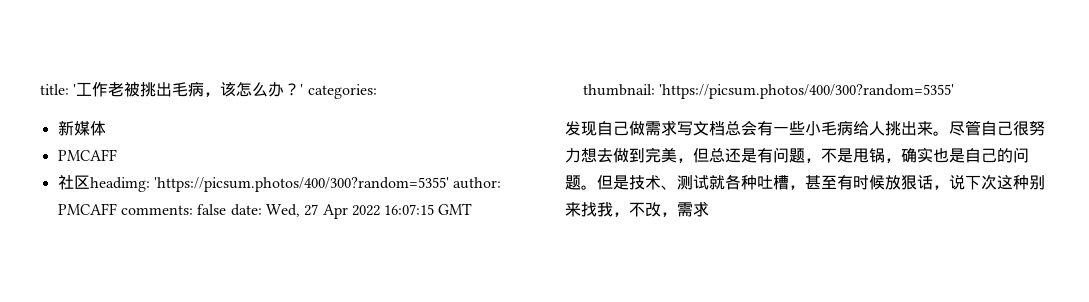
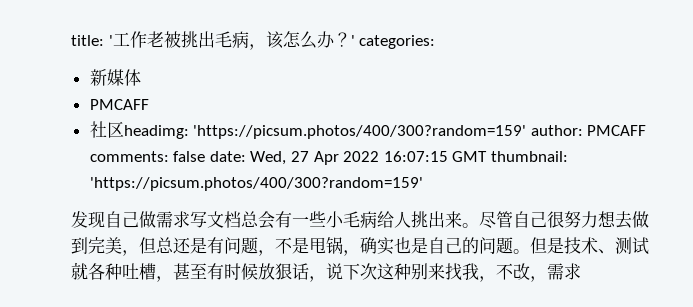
- 社区headimg: 'https://picsum.photos/400/300?random=5355' author: PMCAFF comments: false date: Wed, 27 Apr 2022 16:07:15 GMT thumbnail: 'https://picsum.photos/400/300?random=5355'
+ 社区headimg: 'https://picsum.photos/400/300?random=159' author: PMCAFF comments: false date: Wed, 27 Apr 2022 16:07:15 GMT thumbnail: 'https://picsum.photos/400/300?random=159'

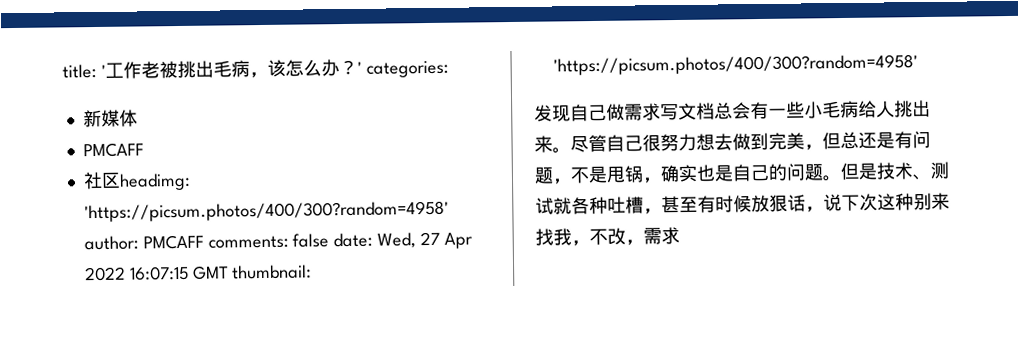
- 社区headimg: 'https://picsum.photos/400/300?random=159' author: PMCAFF comments: false date: Wed, 27 Apr 2022 16:07:15 GMT thumbnail: 'https://picsum.photos/400/300?random=159'
+ 社区headimg: 'https://picsum.photos/400/300?random=4958' author: PMCAFF comments: false date: Wed, 27 Apr 2022 16:07:15 GMT thumbnail: 'https://picsum.photos/400/300?random=4958'

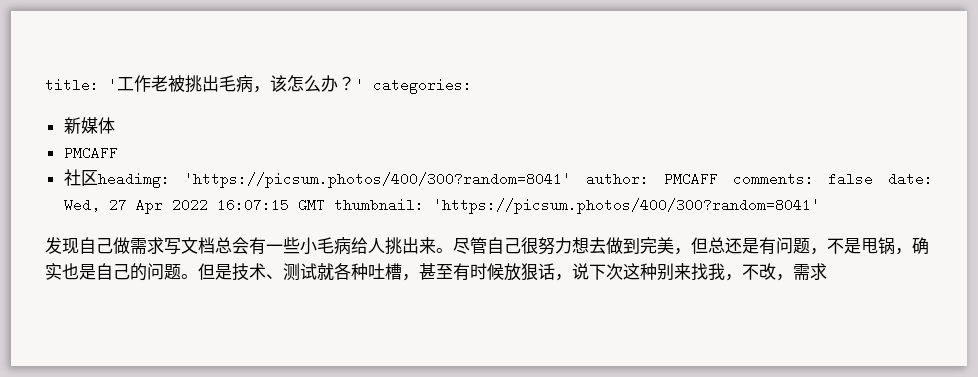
- 社区headimg: 'https://picsum.photos/400/300?random=4958' author: PMCAFF comments: false date: Wed, 27 Apr 2022 16:07:15 GMT thumbnail: 'https://picsum.photos/400/300?random=4958'
+ 社区headimg: 'https://picsum.photos/400/300?random=8041' author: PMCAFF comments: false date: Wed, 27 Apr 2022 16:07:15 GMT thumbnail: 'https://picsum.photos/400/300?random=8041'

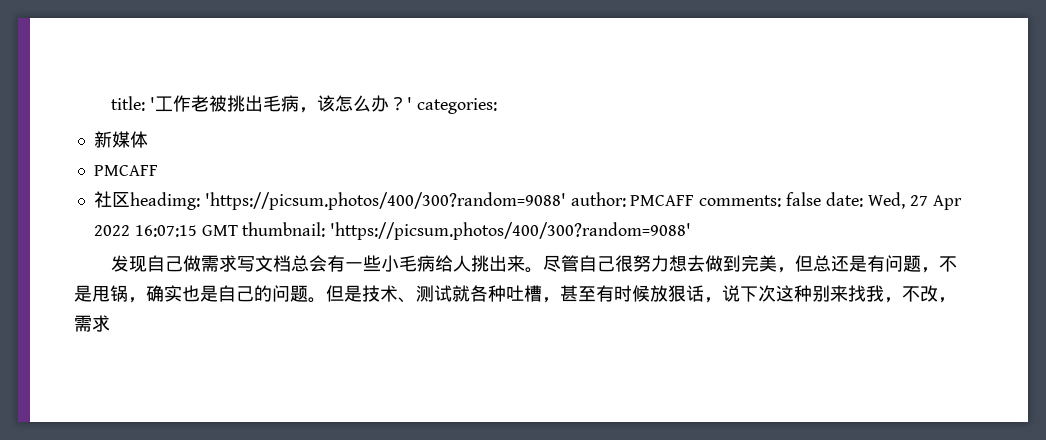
- 社区headimg: 'https://picsum.photos/400/300?random=8041' author: PMCAFF comments: false date: Wed, 27 Apr 2022 16:07:15 GMT thumbnail: 'https://picsum.photos/400/300?random=8041'
+ 社区headimg: 'https://picsum.photos/400/300?random=9088' author: PMCAFF comments: false date: Wed, 27 Apr 2022 16:07:15 GMT thumbnail: 'https://picsum.photos/400/300?random=9088'

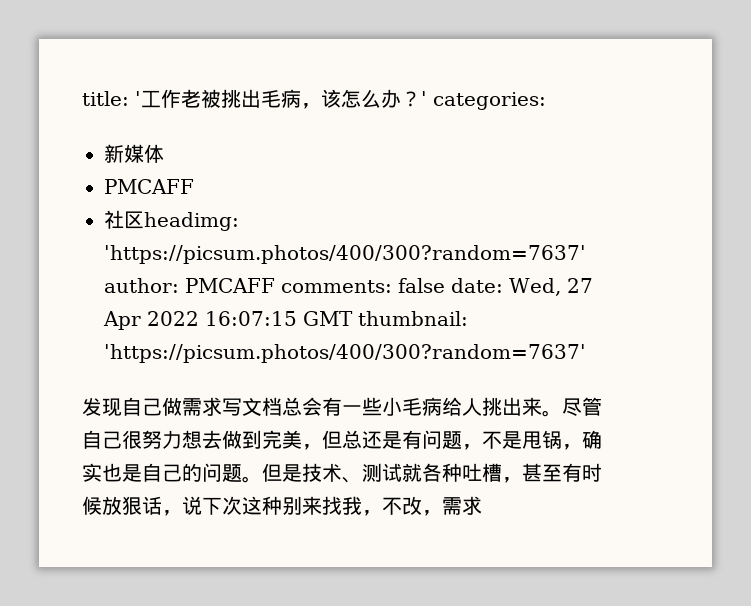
- 社区headimg: 'https://picsum.photos/400/300?random=9088' author: PMCAFF comments: false date: Wed, 27 Apr 2022 16:07:15 GMT thumbnail: 'https://picsum.photos/400/300?random=9088'
+ 社区headimg: 'https://picsum.photos/400/300?random=7637' author: PMCAFF comments: false date: Wed, 27 Apr 2022 16:07:15 GMT thumbnail: 'https://picsum.photos/400/300?random=7637'

